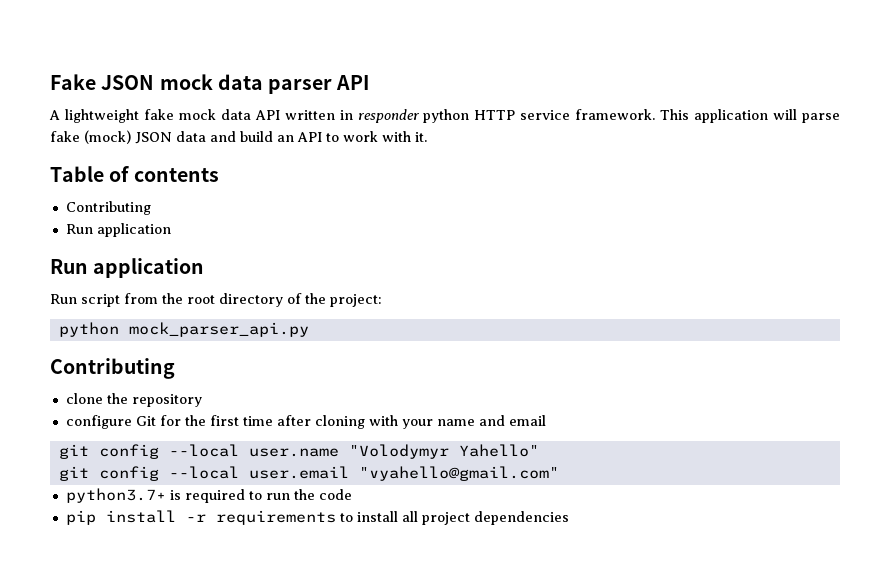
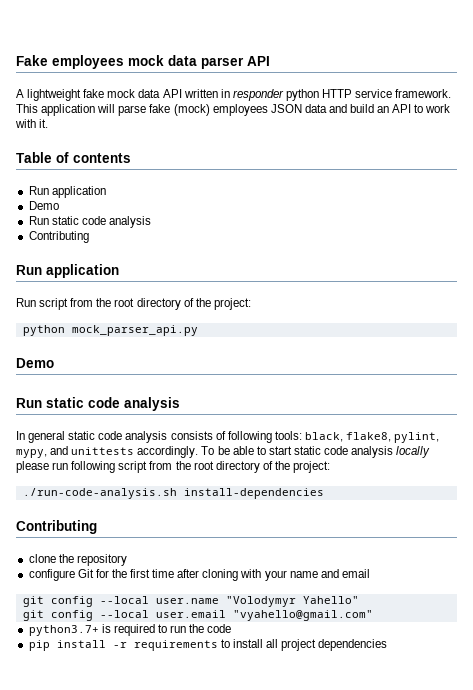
- Fake JSON mock data parser API
+ Fake employees mock data parser API
- This application will parse fake (mock) JSON data and build an API to work with it.
+ This application will parse fake (mock) employees JSON data and build an API to work with it.
  Table of contents
+ Run application
+ Demo
+ Run static code analysis
  Contributing
- Run application
  python mock_parser_api.py
+ Demo
+ Run static code analysis
+ In general static code analysis consists of following tools: black, flake8, pylint, mypy, and unittests accordingly. To be able to start static code analysis locally please run following script from the root directory of the project:
+ ./run-code-analysis.sh install-dependencies

